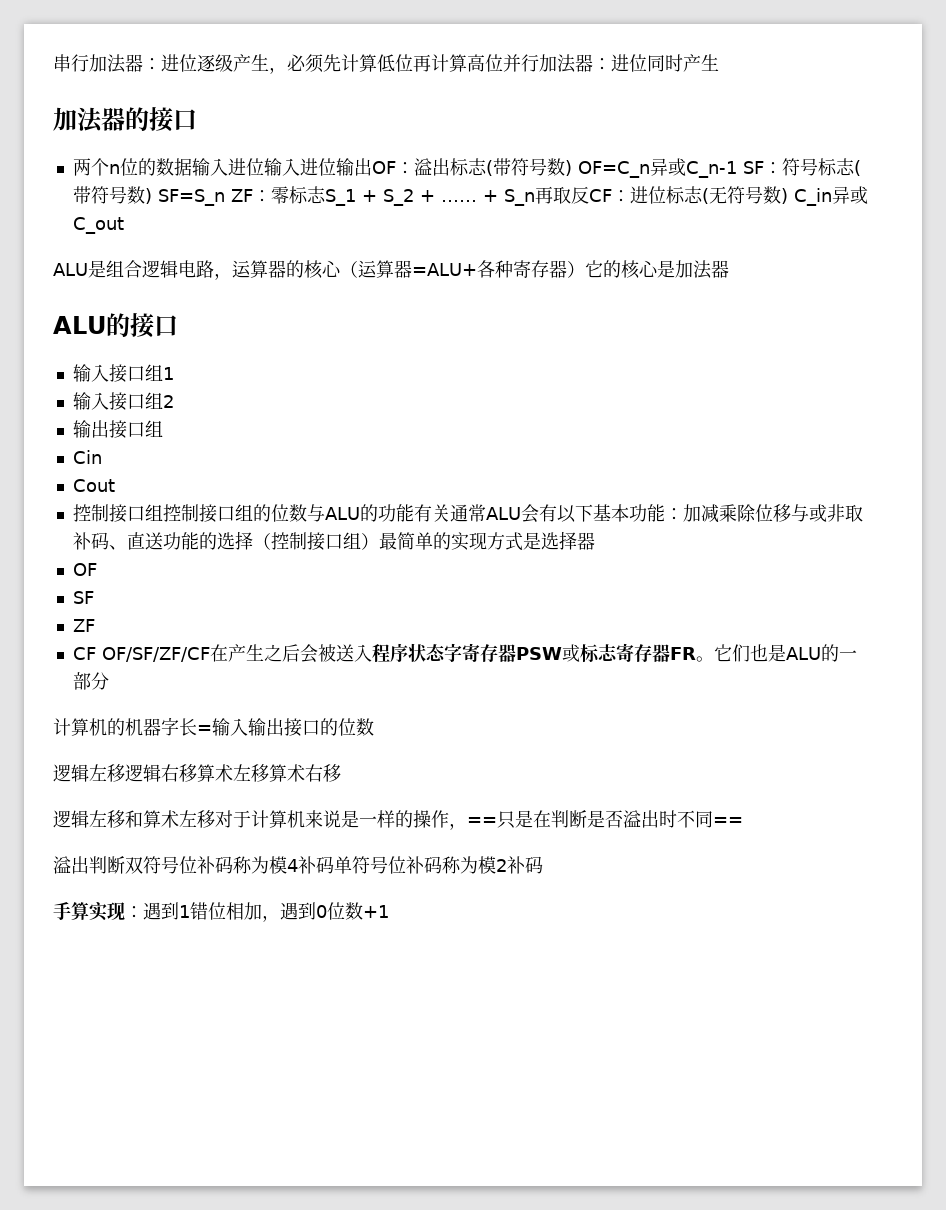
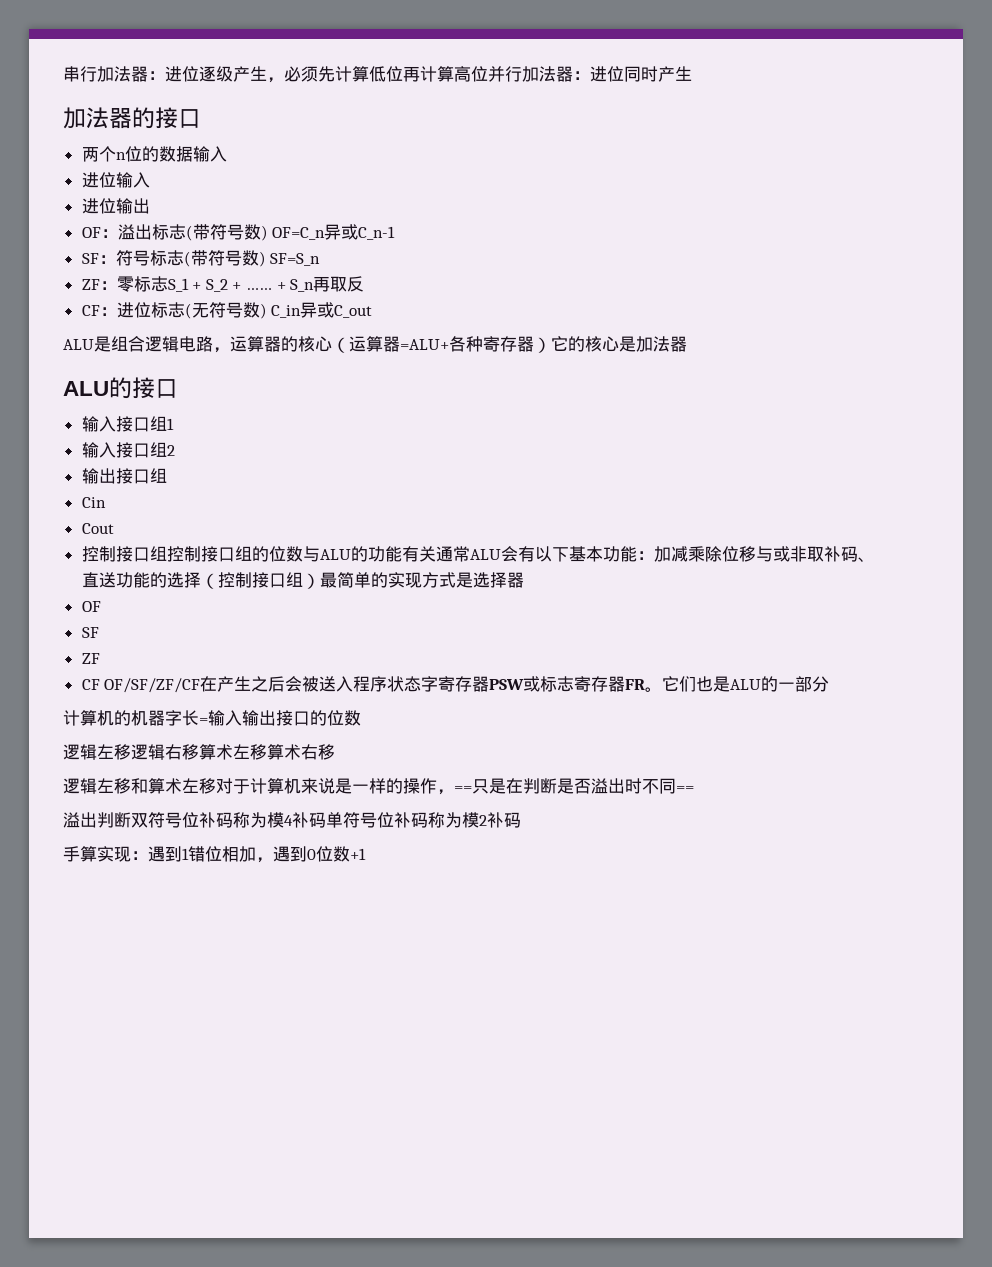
- 两个n位的数据输入进位输入进位输出OF：溢出标志(带符号数) OF=C_n异或C_n-1 SF：符号标志(带符号数) SF=S_n ZF：零标志S_1 + S_2 + ……
+ 两个n位的数据输入
+ 进位输入
+ 进位输出
+ OF：溢出标志(带符号数) OF=C_n异或C_n-1
+ SF：符号标志(带符号数) SF=S_n
+ ZF：零标志S_1 + S_2 + ……
- + S_n再取反CF：进位标志(无符号数) C_in异或C_out
+ + S_n再取反
+ CF：进位标志(无符号数) C_in异或C_out

